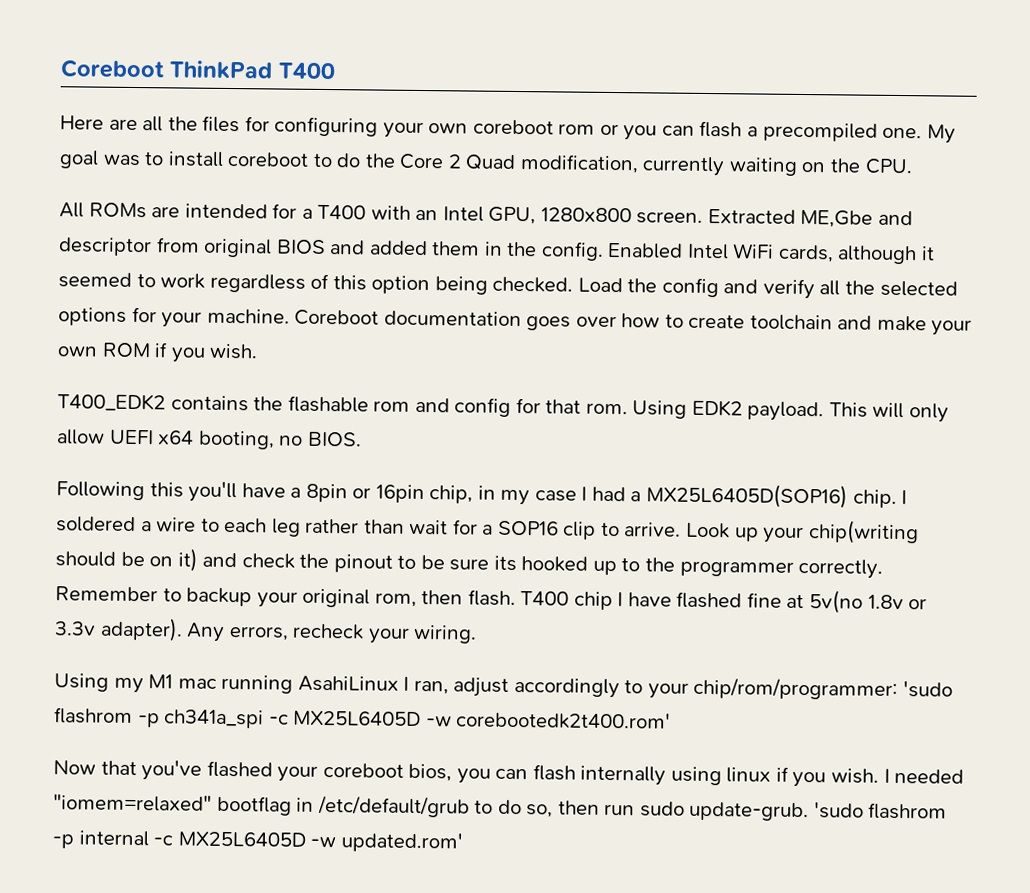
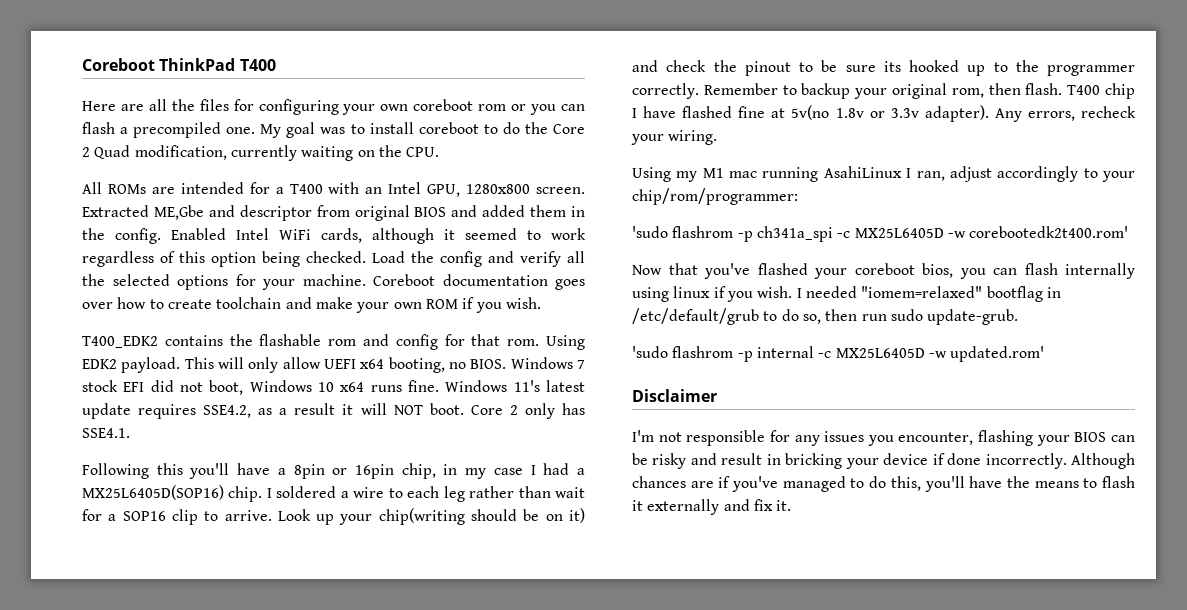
+ Windows 7 stock EFI did not boot, Windows 10 x64 runs fine. Windows 11's latest update requires SSE4.2, as a result it will NOT boot. Core 2 only has SSE4.1.
- Using my M1 mac running AsahiLinux I ran, adjust accordingly to your chip/rom/programmer: 'sudo flashrom -p ch341a_spi -c MX25L6405D -w corebootedk2t400.rom'
+ Using my M1 mac running AsahiLinux I ran, adjust accordingly to your chip/rom/programmer:
+ 'sudo flashrom -p ch341a_spi -c MX25L6405D -w corebootedk2t400.rom'
- I needed "iomem=relaxed" bootflag in /etc/default/grub to do so, then run sudo update-grub. 'sudo flashrom -p internal -c MX25L6405D -w updated.rom'
+ I needed "iomem=relaxed" bootflag in /etc/default/grub to do so, then run sudo update-grub.
+ 'sudo flashrom -p internal -c MX25L6405D -w updated.rom'
+ Disclaimer
+ I'm not responsible for any issues you encounter, flashing your BIOS can be risky and result in bricking your device if done incorrectly. Although chances are if you've managed to do this, you'll have the means to flash it externally and fix it.

